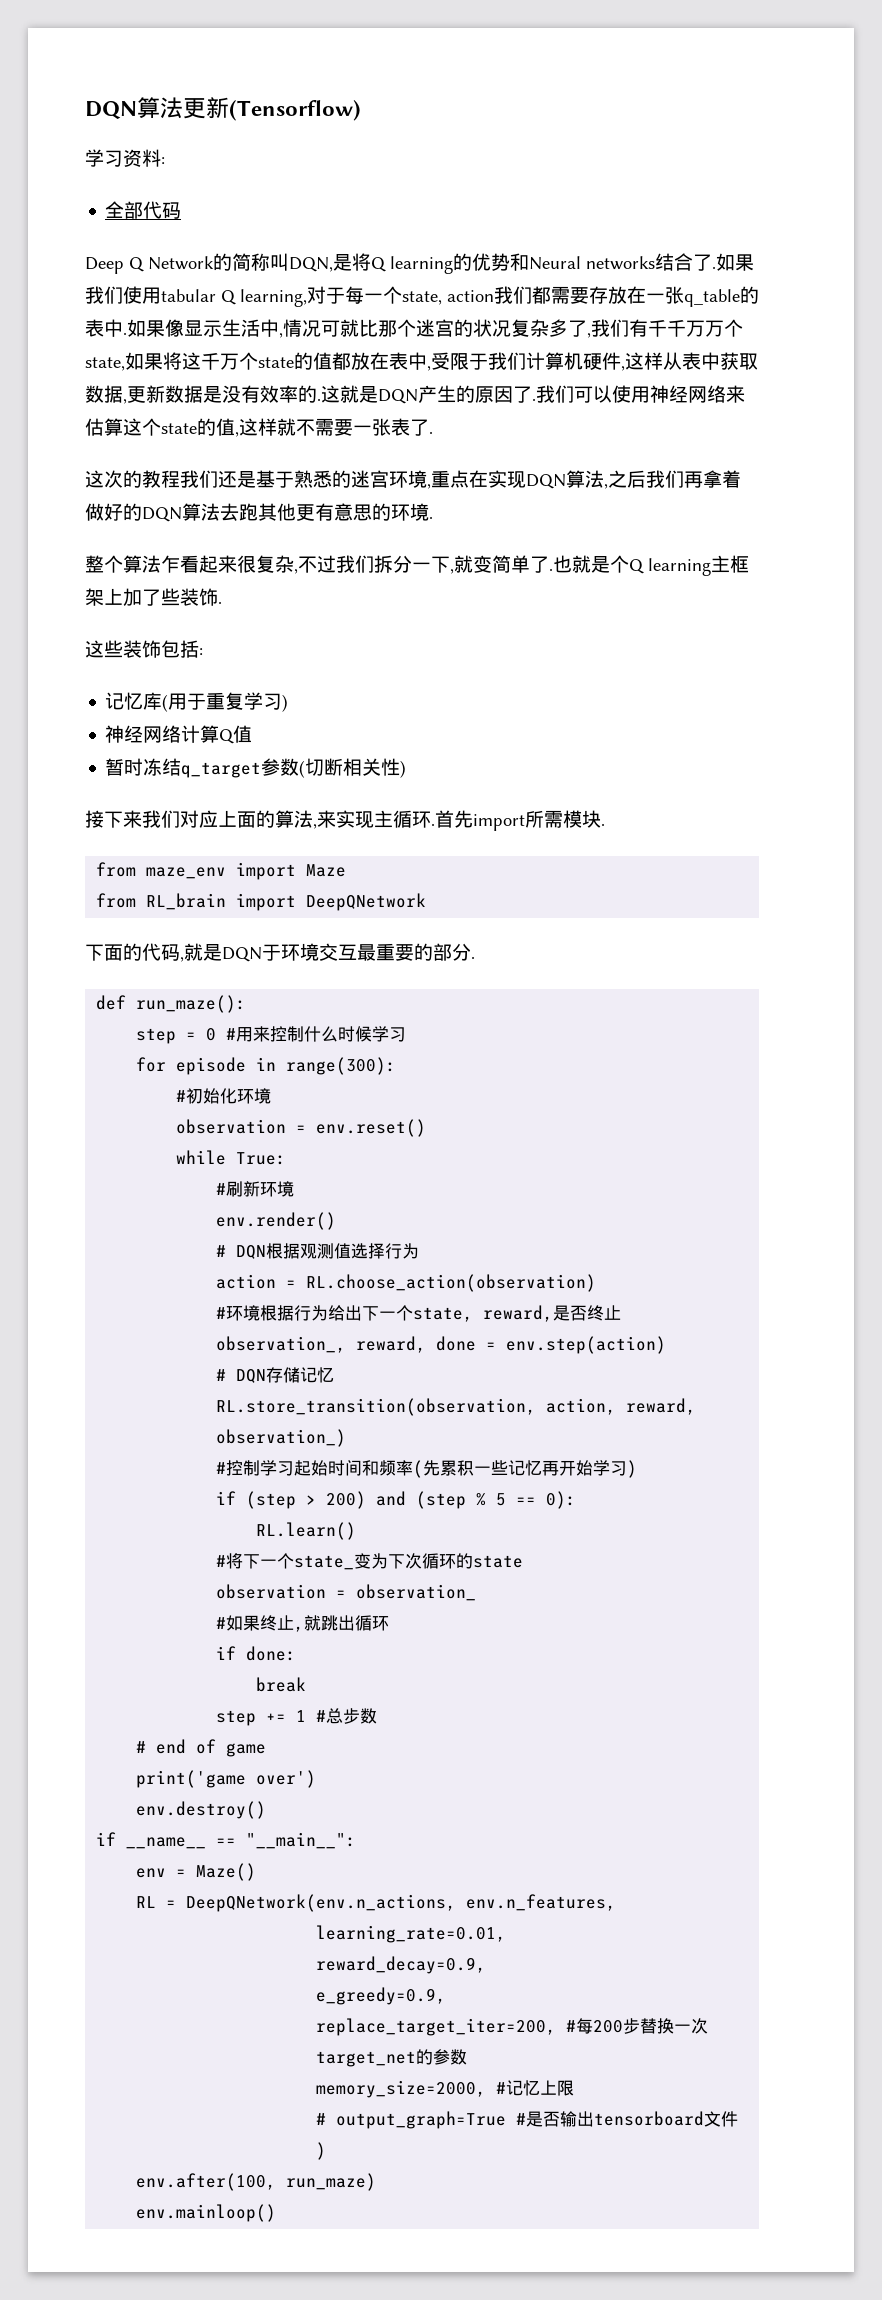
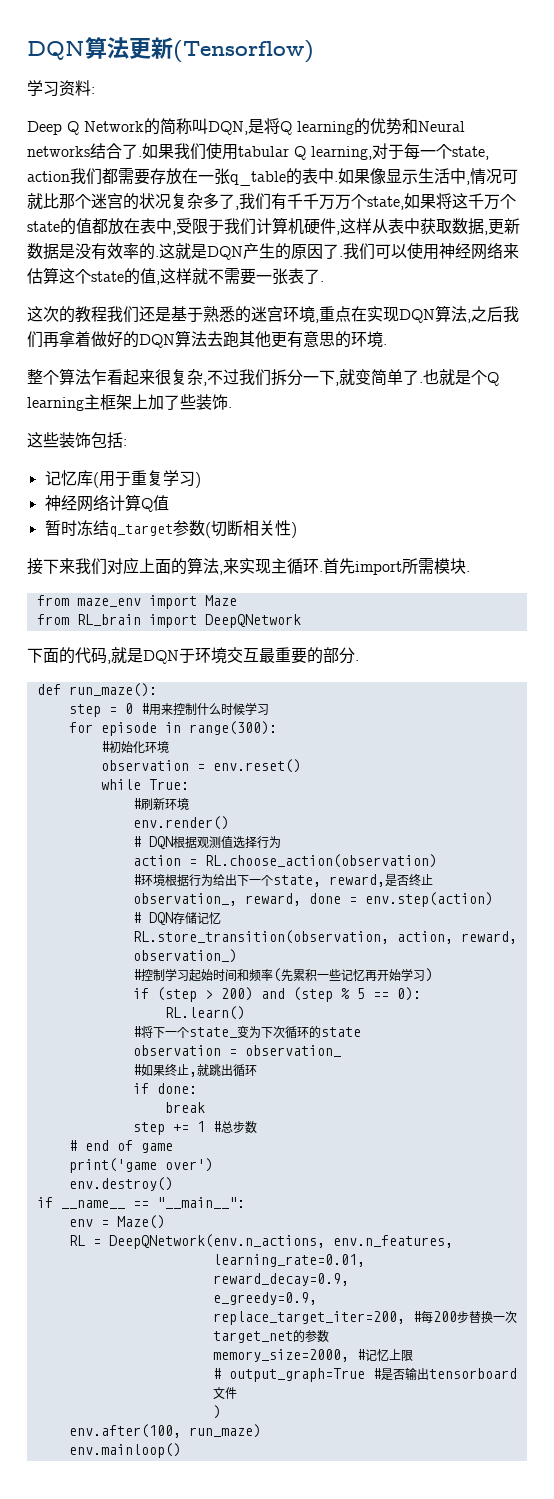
- 全部代码

